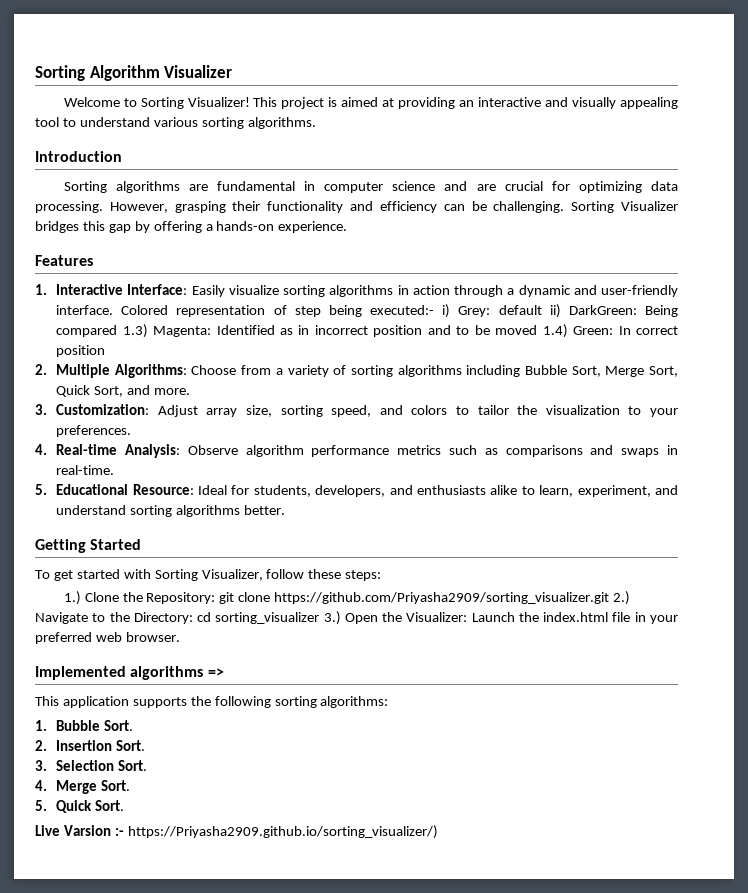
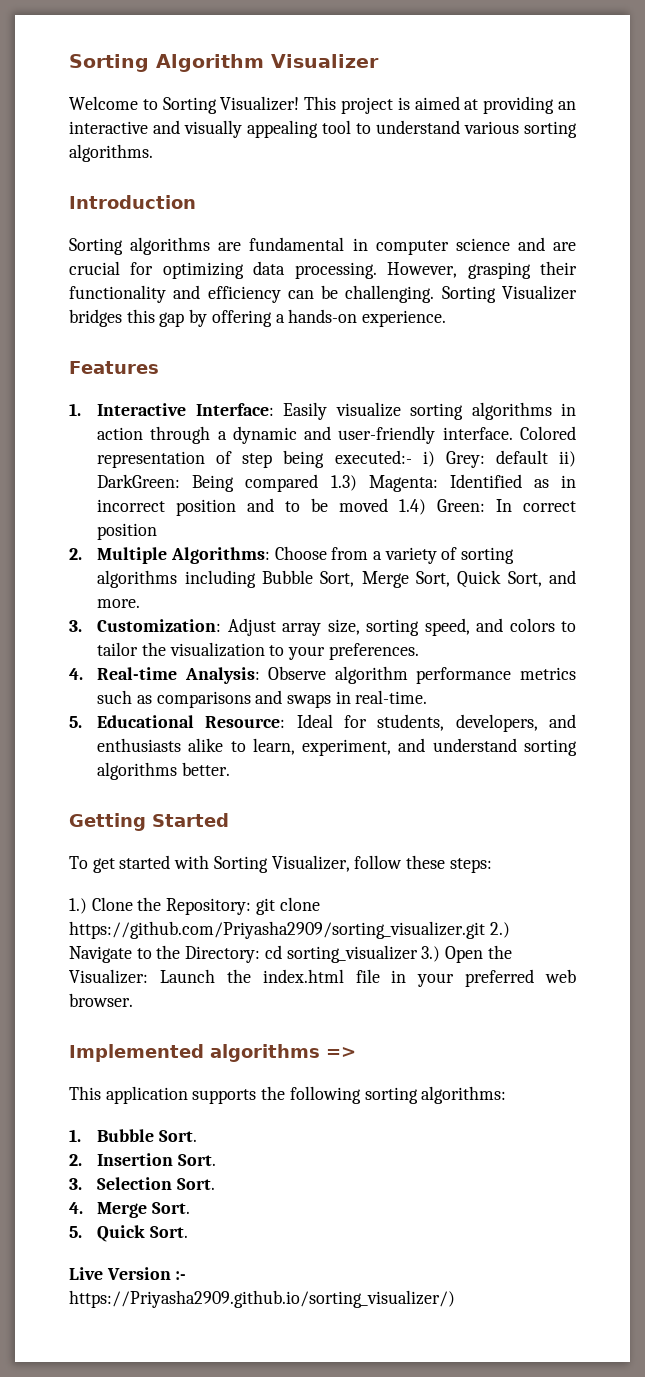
- Live Varsion :- https://Priyasha2909.github.io/sorting_visualizer/)
+ Live Version :- https://Priyasha2909.github.io/sorting_visualizer/)

